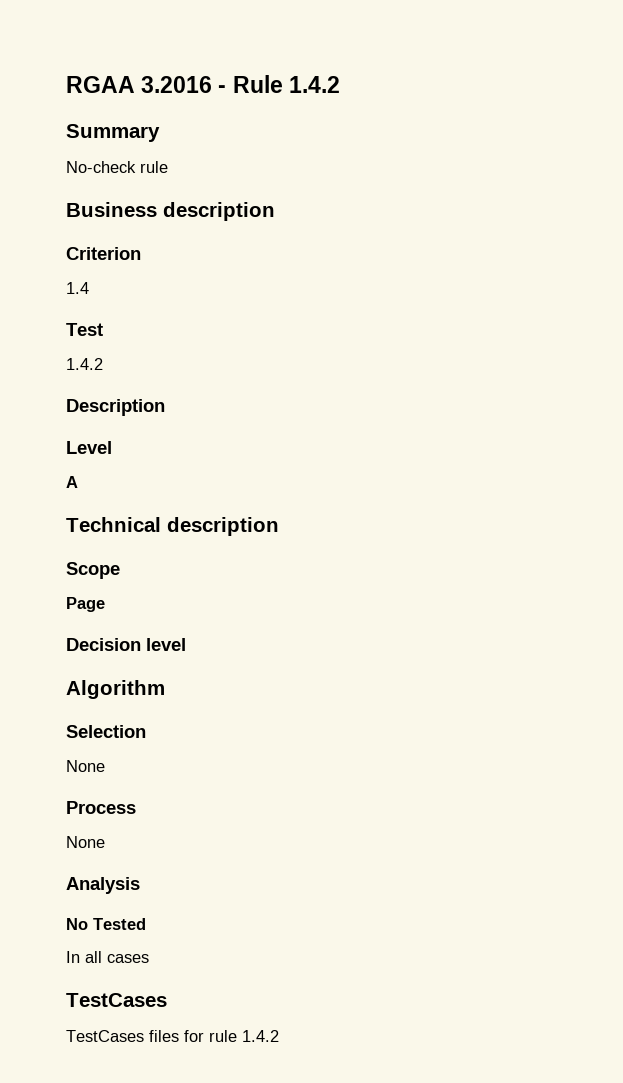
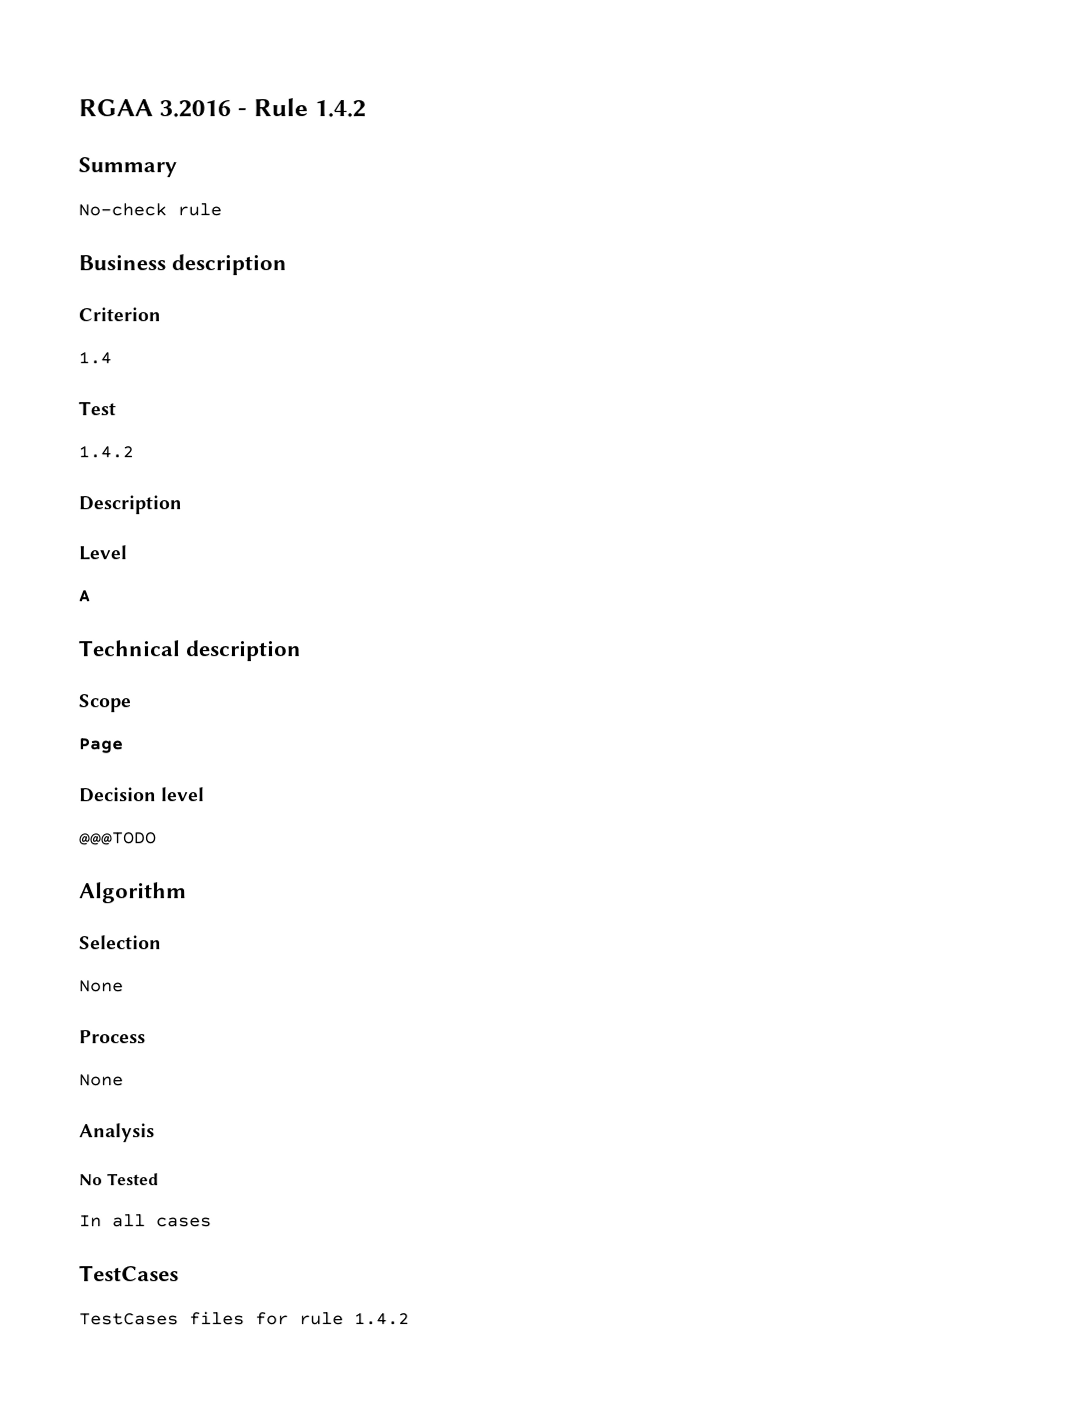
+ @@@TODO

